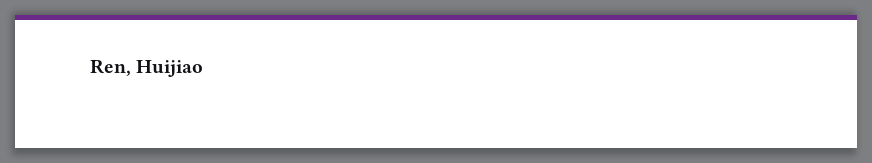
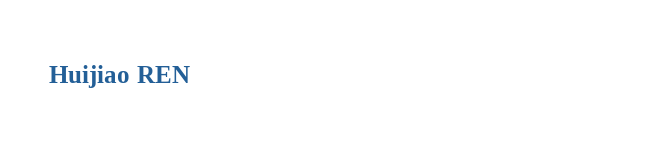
- Ren, Huijiao
+ Huijiao REN

